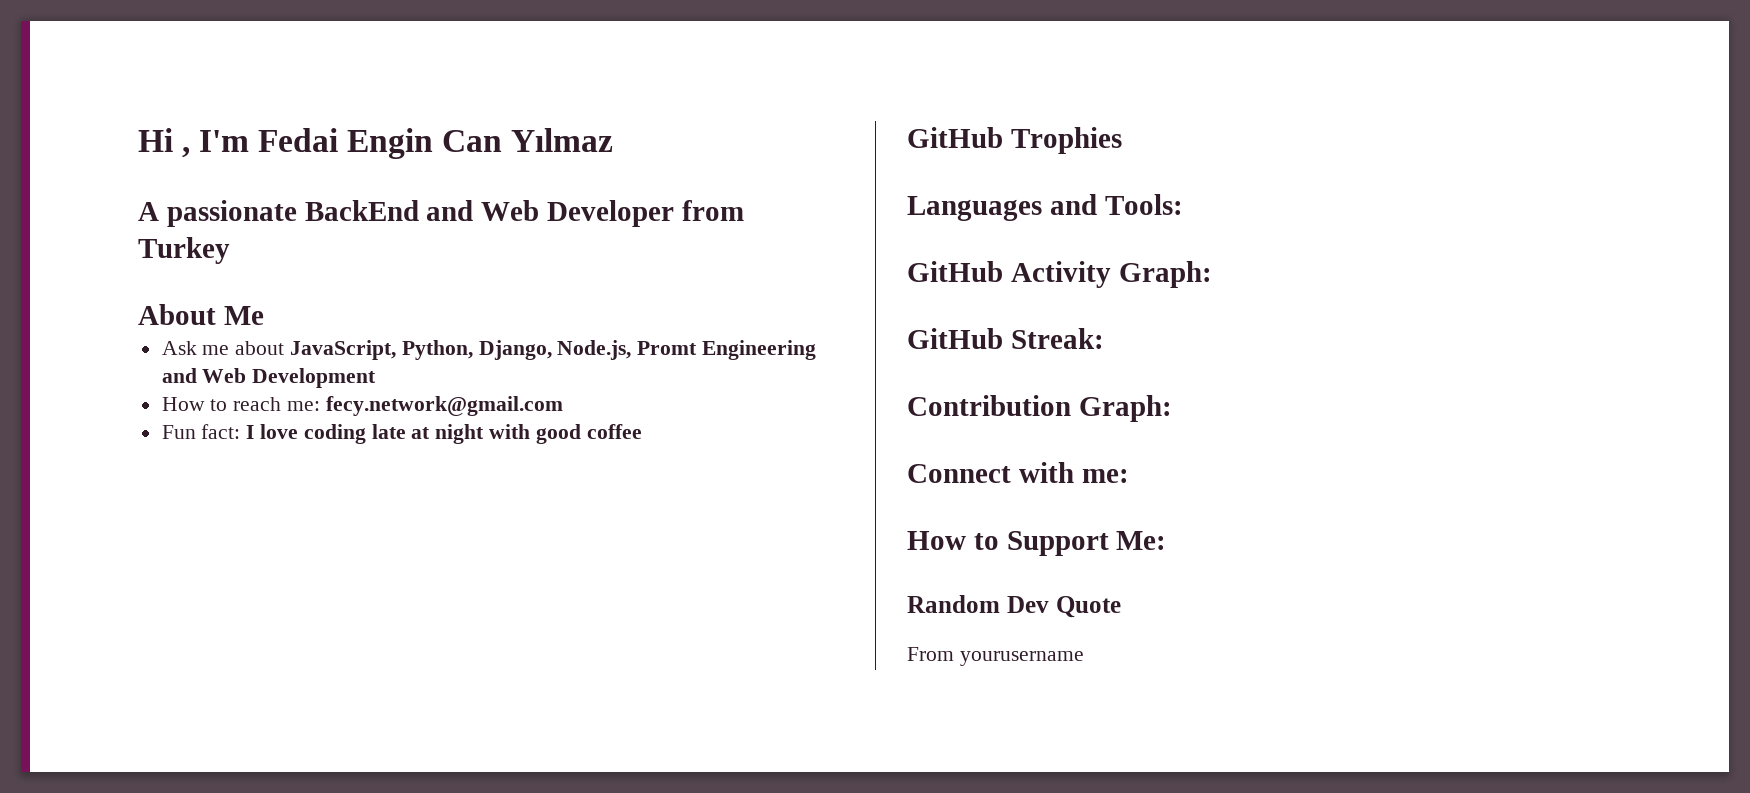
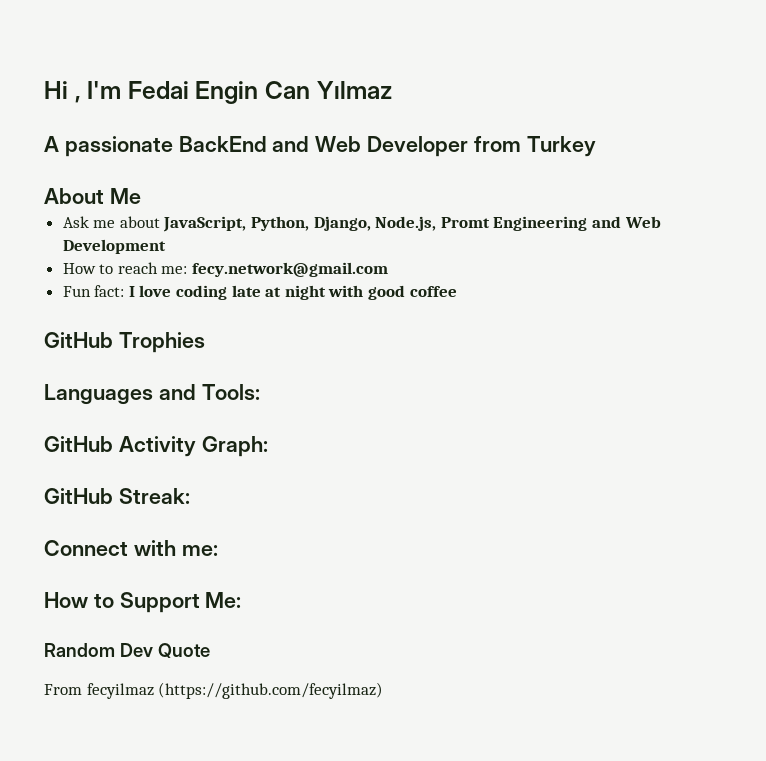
- Contribution Graph:
- From yourusername
+ From fecyilmaz (https://github.com/fecyilmaz)

